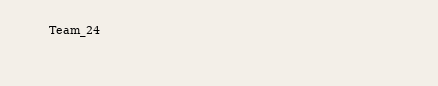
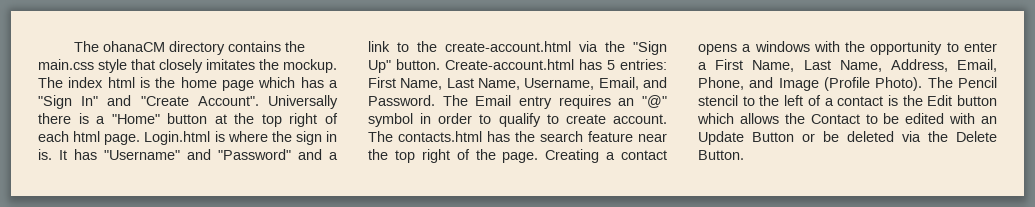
- Team_24
+ The ohanaCM directory contains the main.css style that closely imitates the mockup. The index html is the home page which has a "Sign In" and "Create Account". Universally there is a "Home" button at the top right of each html page. Login.html is where the sign in is. It has "Username" and "Password" and a link to the create-account.html via the "Sign Up" button. Create-account.html has 5 entries: First Name, Last Name, Username, Email, and Password. The Email entry requires an "@" symbol in order to qualify to create account. The contacts.html has the search feature near the top right of the page. Creating a contact opens a windows with the opportunity to enter a First Name, Last Name, Address, Email, Phone, and Image (Profile Photo). The Pencil stencil to the left of a contact is the Edit button which allows the Contact to be edited with an Update Button or be deleted via the Delete Button.

